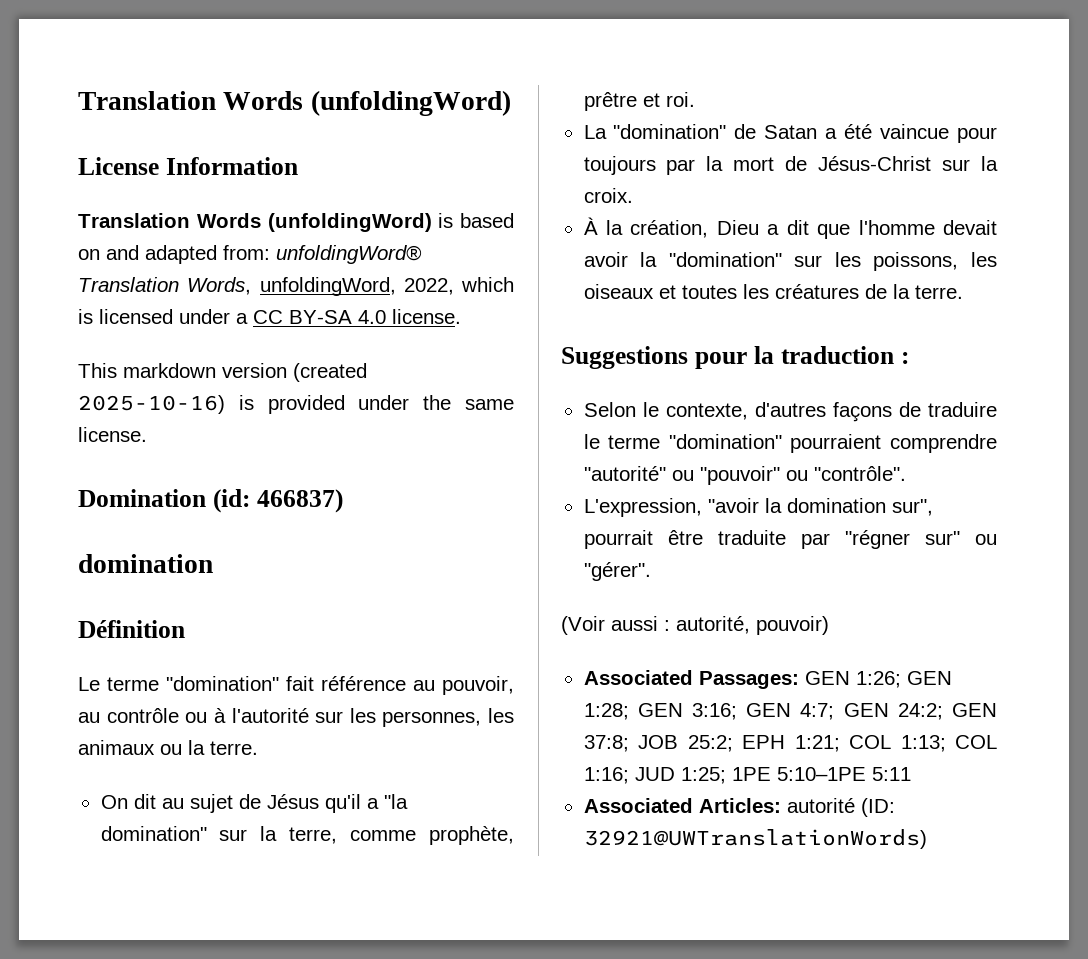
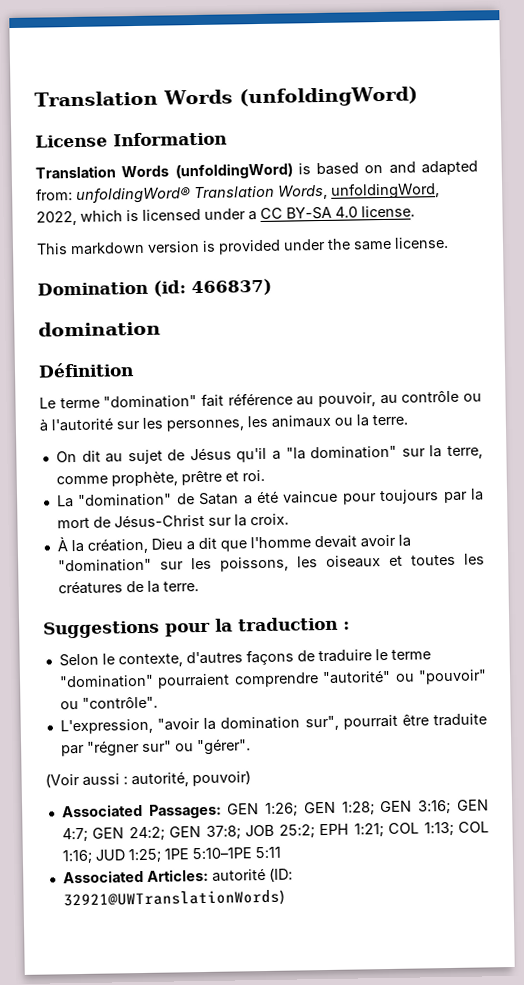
- This markdown version (created 2025-10-16) is provided under the same license.
+ This markdown version is provided under the same license.

